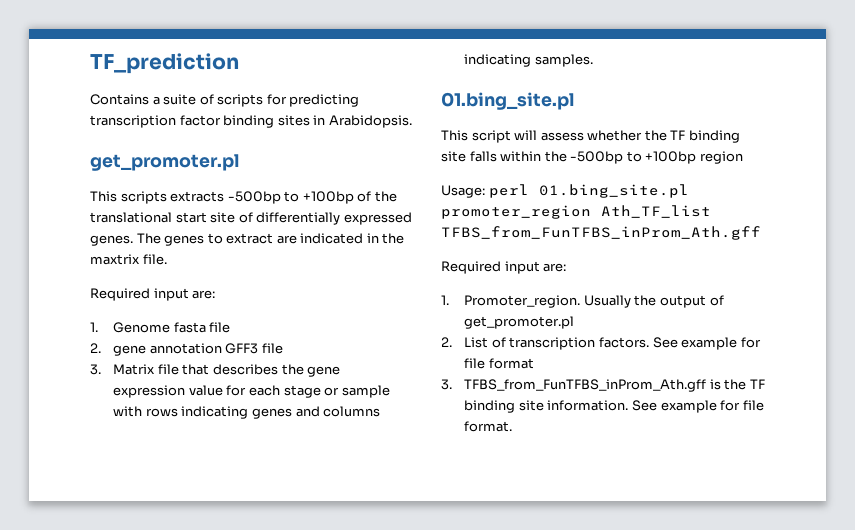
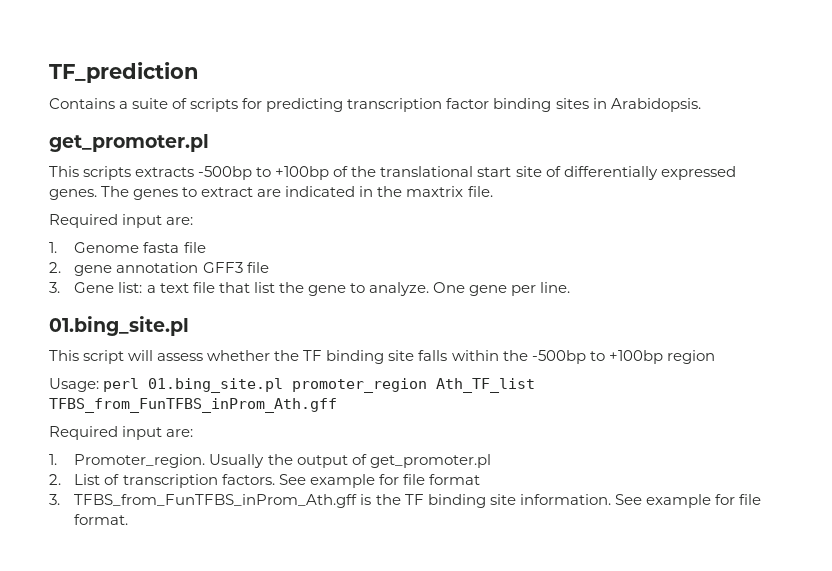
- 3. Matrix file that describes the gene expression value for each stage or sample with rows indicating genes and columns indicating samples.
+ 3. Gene list: a text file that list the gene to analyze. One gene per line.

